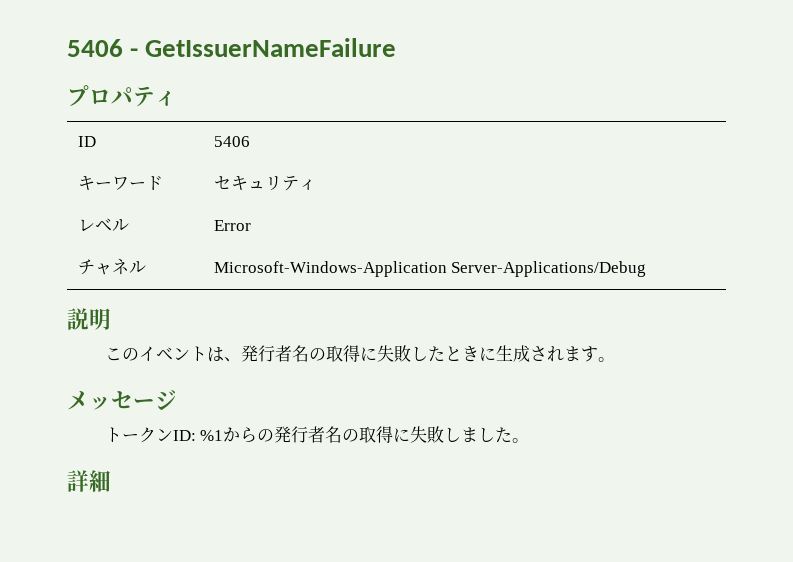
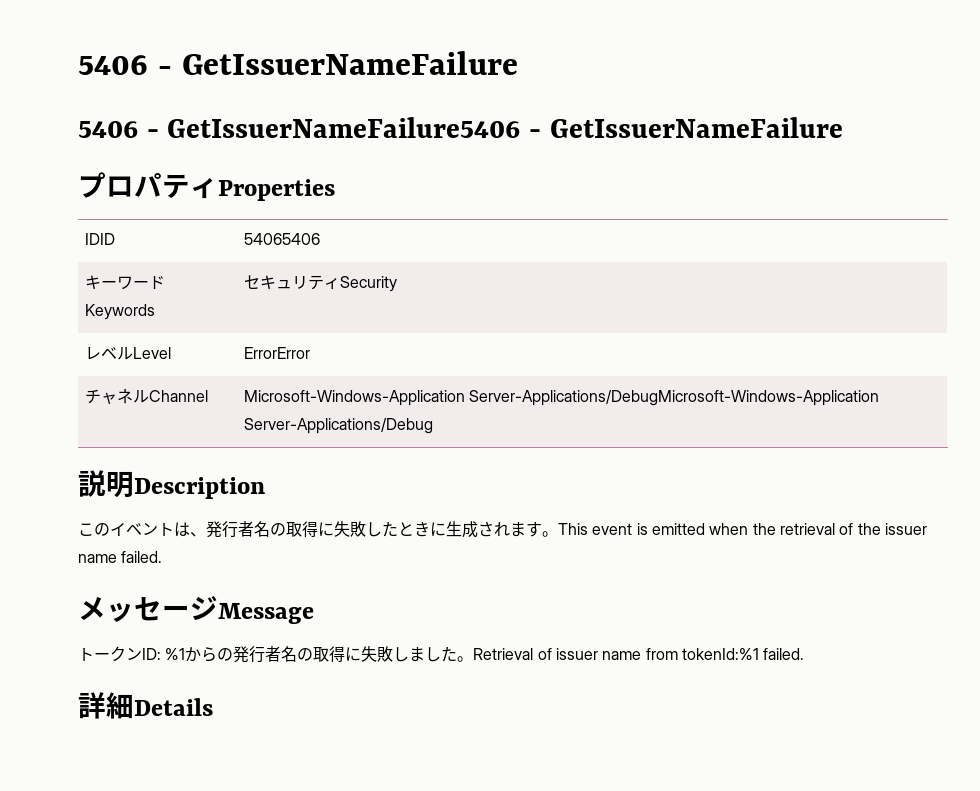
+ 5406 - GetIssuerNameFailure5406 - GetIssuerNameFailure
- プロパティ
- ID | 5406
+ プロパティProperties
+ IDID | 54065406
- キーワード | セキュリティ
+ キーワードKeywords | セキュリティSecurity
- レベル | Error
+ レベルLevel | ErrorError
- チャネル | Microsoft-Windows-Application Server-Applications/Debug
+ チャネルChannel | Microsoft-Windows-Application Server-Applications/DebugMicrosoft-Windows-Application Server-Applications/Debug
- 説明
+ 説明Description
+ This event is emitted when the retrieval of the issuer name failed.
- メッセージ
+ メッセージMessage
+ Retrieval of issuer name from tokenId:%1 failed.
- 詳細
+ 詳細Details

